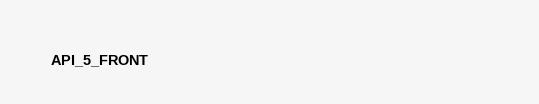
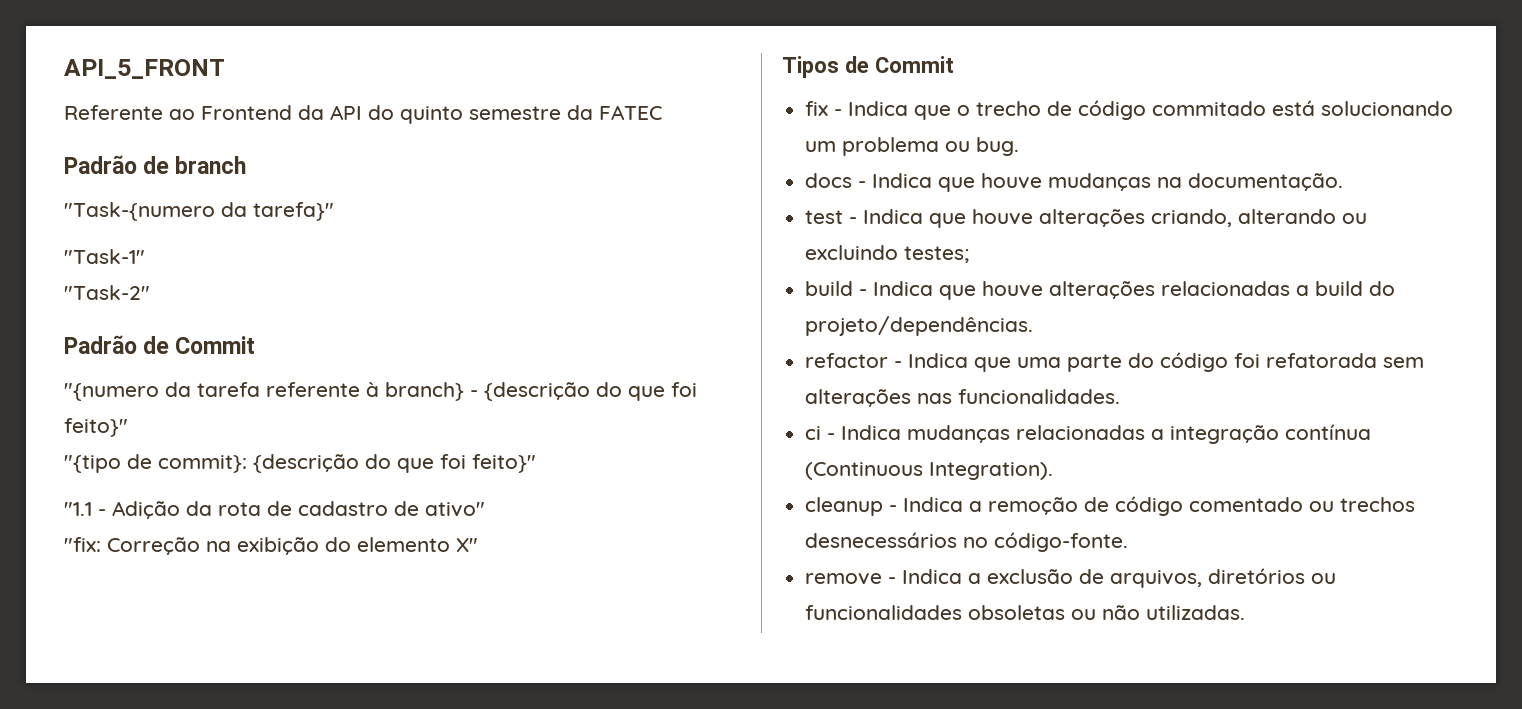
+ Referente ao Frontend da API do quinto semestre da FATEC
+ Padrão de branch
+ "Task-{numero da tarefa}"
+ "Task-1"
+ "Task-2"
+ Padrão de Commit
+ "{numero da tarefa referente à branch} - {descrição do que foi feito}"
+ "{tipo de commit}: {descrição do que foi feito}"
+ "1.1 - Adição da rota de cadastro de ativo"
+ "fix: Correção na exibição do elemento X"
+ Tipos de Commit
+ fix - Indica que o trecho de código commitado está solucionando um problema ou bug.
+ docs - Indica que houve mudanças na documentação.
+ test - Indica que houve alterações criando, alterando ou excluindo testes;
+ build - Indica que houve alterações relacionadas a build do projeto/dependências.
+ refactor - Indica que uma parte do código foi refatorada sem alterações nas funcionalidades.
+ ci - Indica mudanças relacionadas a integração contínua (Continuous Integration).
+ cleanup - Indica a remoção de código comentado ou trechos desnecessários no código-fonte.
+ remove - Indica a exclusão de arquivos, diretórios ou funcionalidades obsoletas ou não utilizadas.

